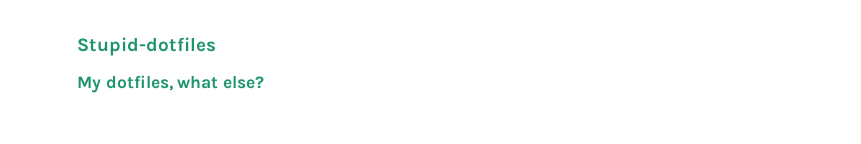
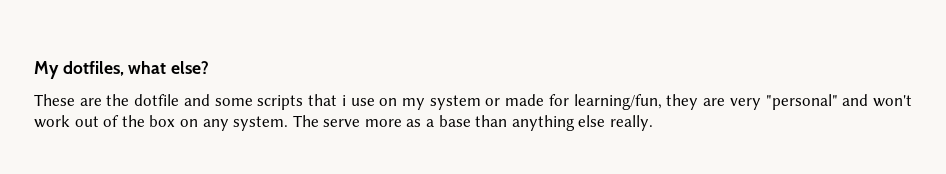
- Stupid-dotfiles
+ These are the dotfile and some scripts that i use on my system or made for learning/fun, they are very "personal" and won't work out of the box on any system. The serve more as a base than anything else really.

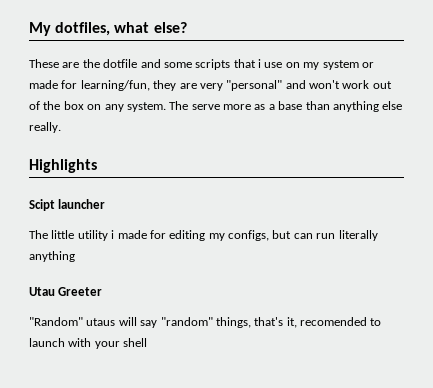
+ Highlights
+ Scipt launcher
+ The little utility i made for editing my configs, but can run literally anything
+ Utau Greeter
+ "Random" utaus will say "random" things, that's it, recomended to launch with your shell

